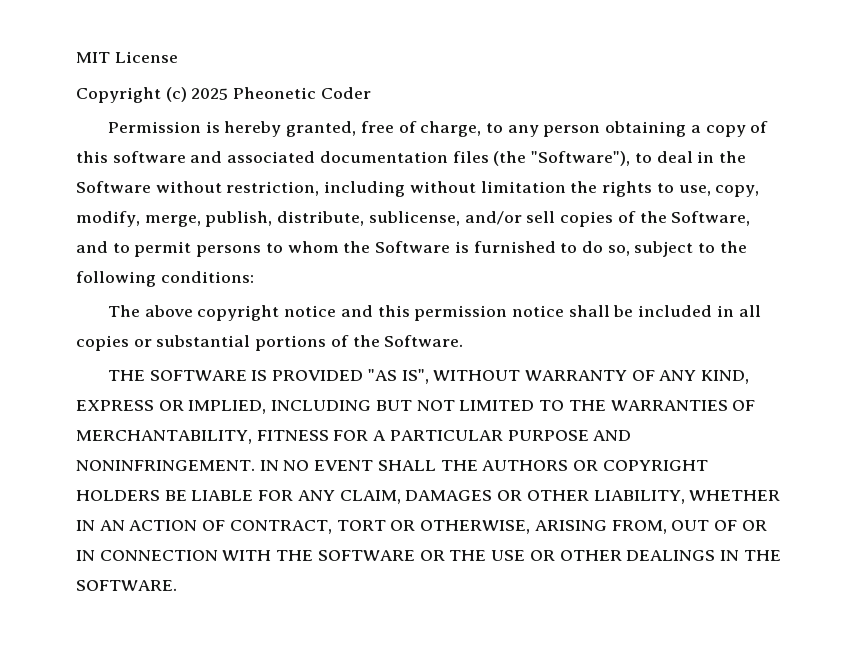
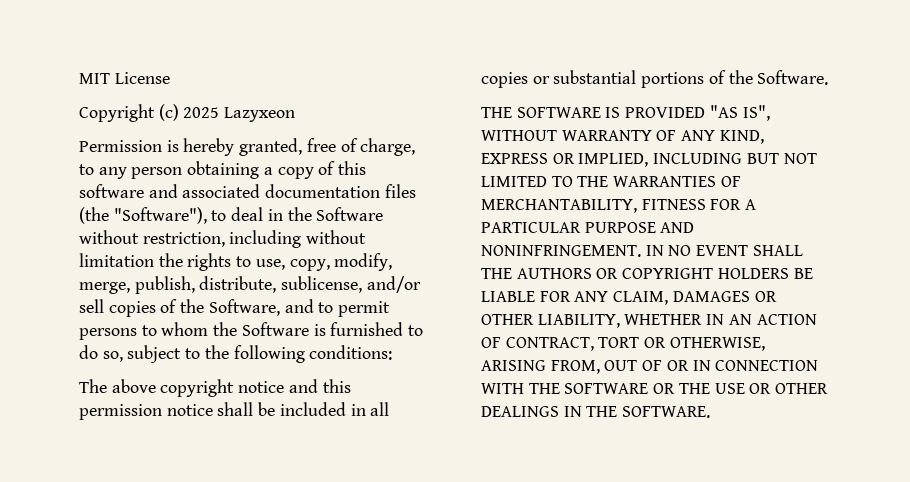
- Copyright (c) 2025 Pheonetic Coder
+ Copyright (c) 2025 Lazyxeon

